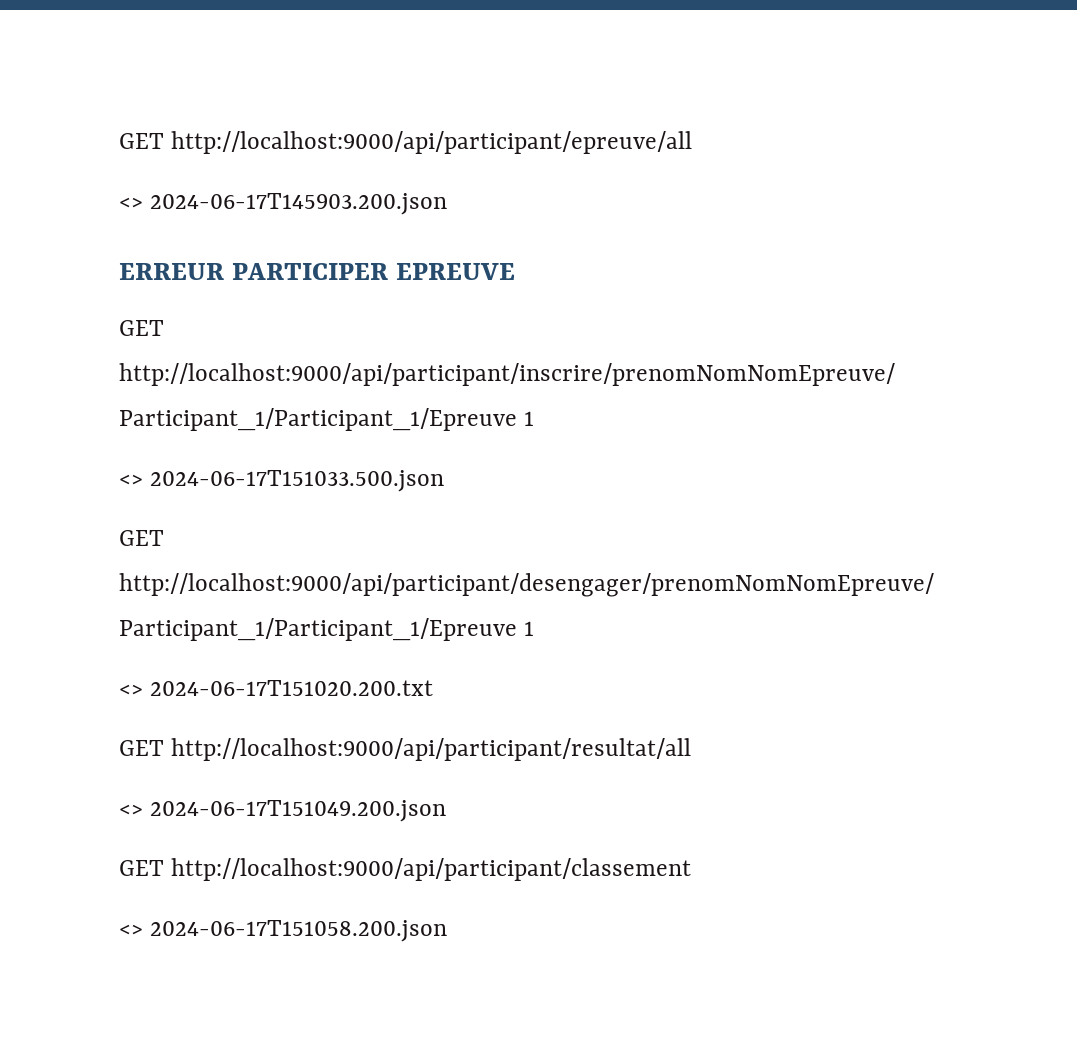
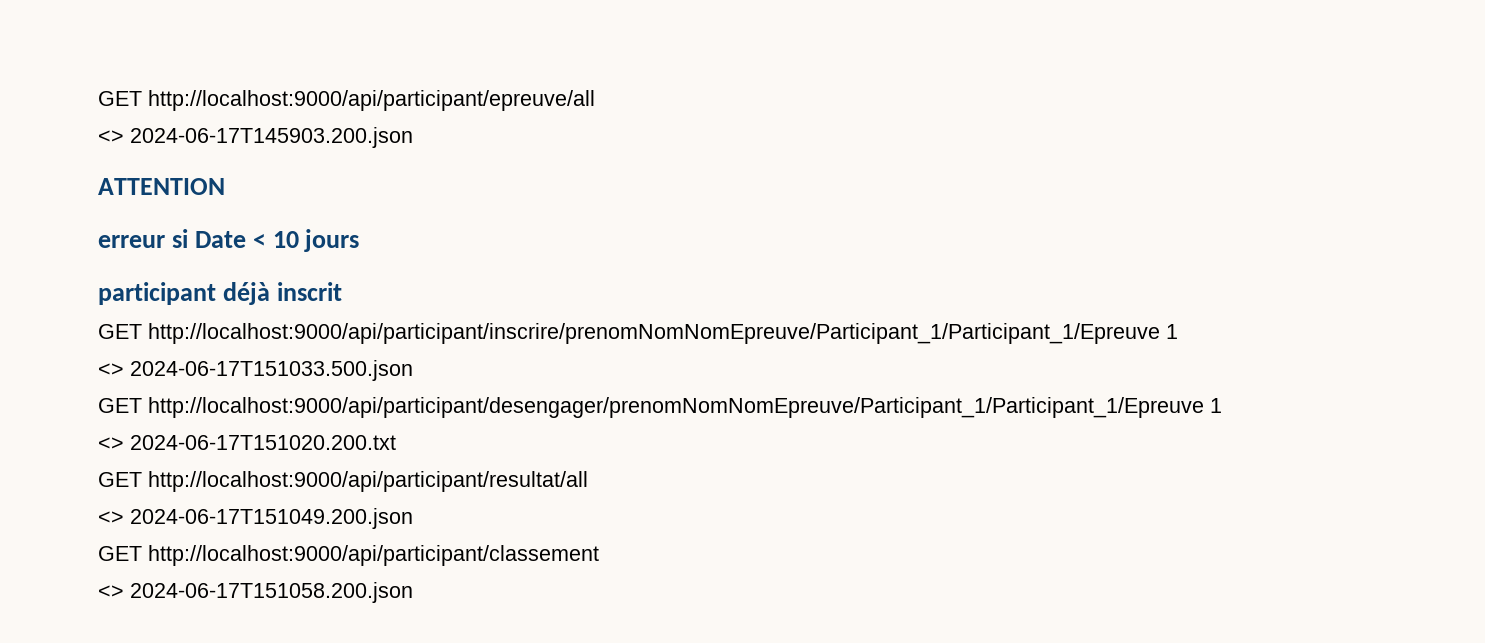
- ERREUR PARTICIPER EPREUVE
+ ATTENTION
+ erreur si Date < 10 jours
+ participant déjà inscrit

